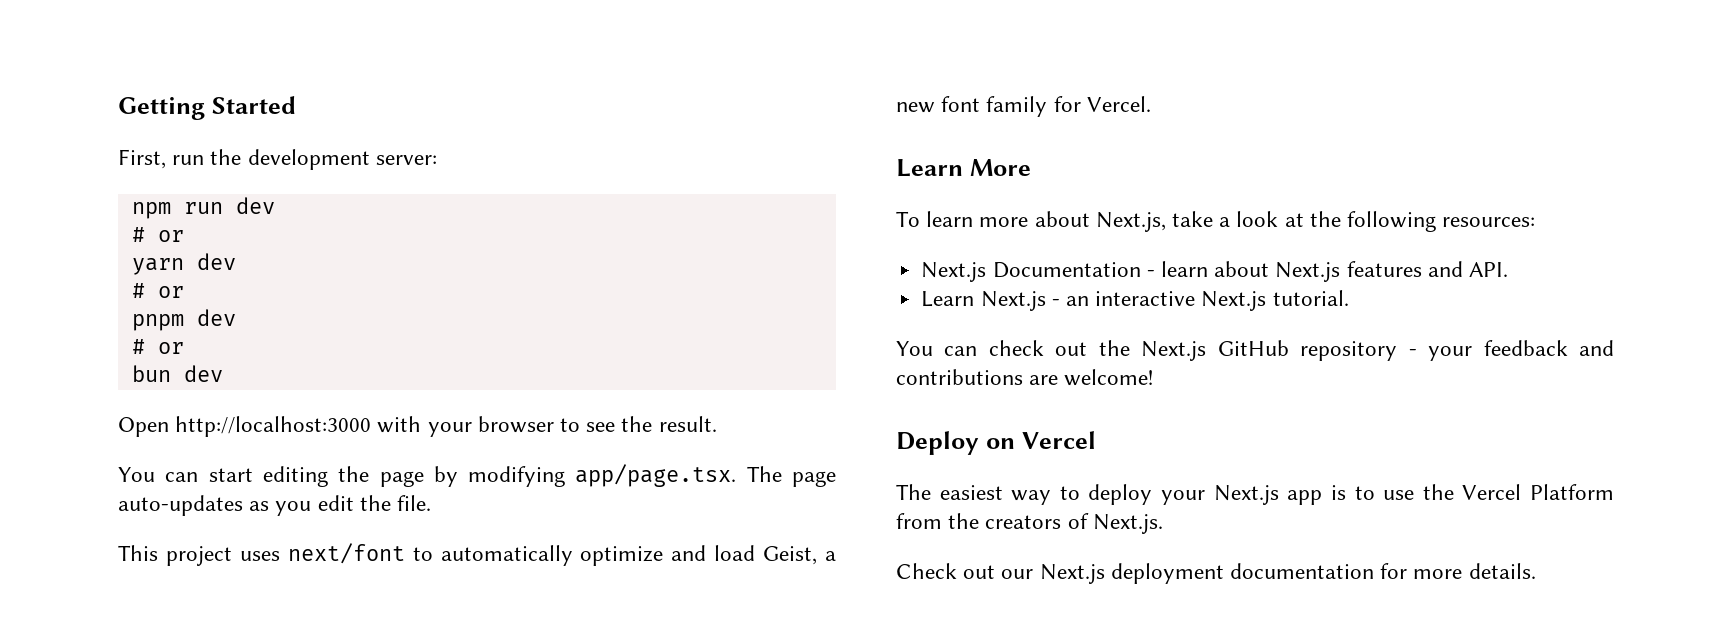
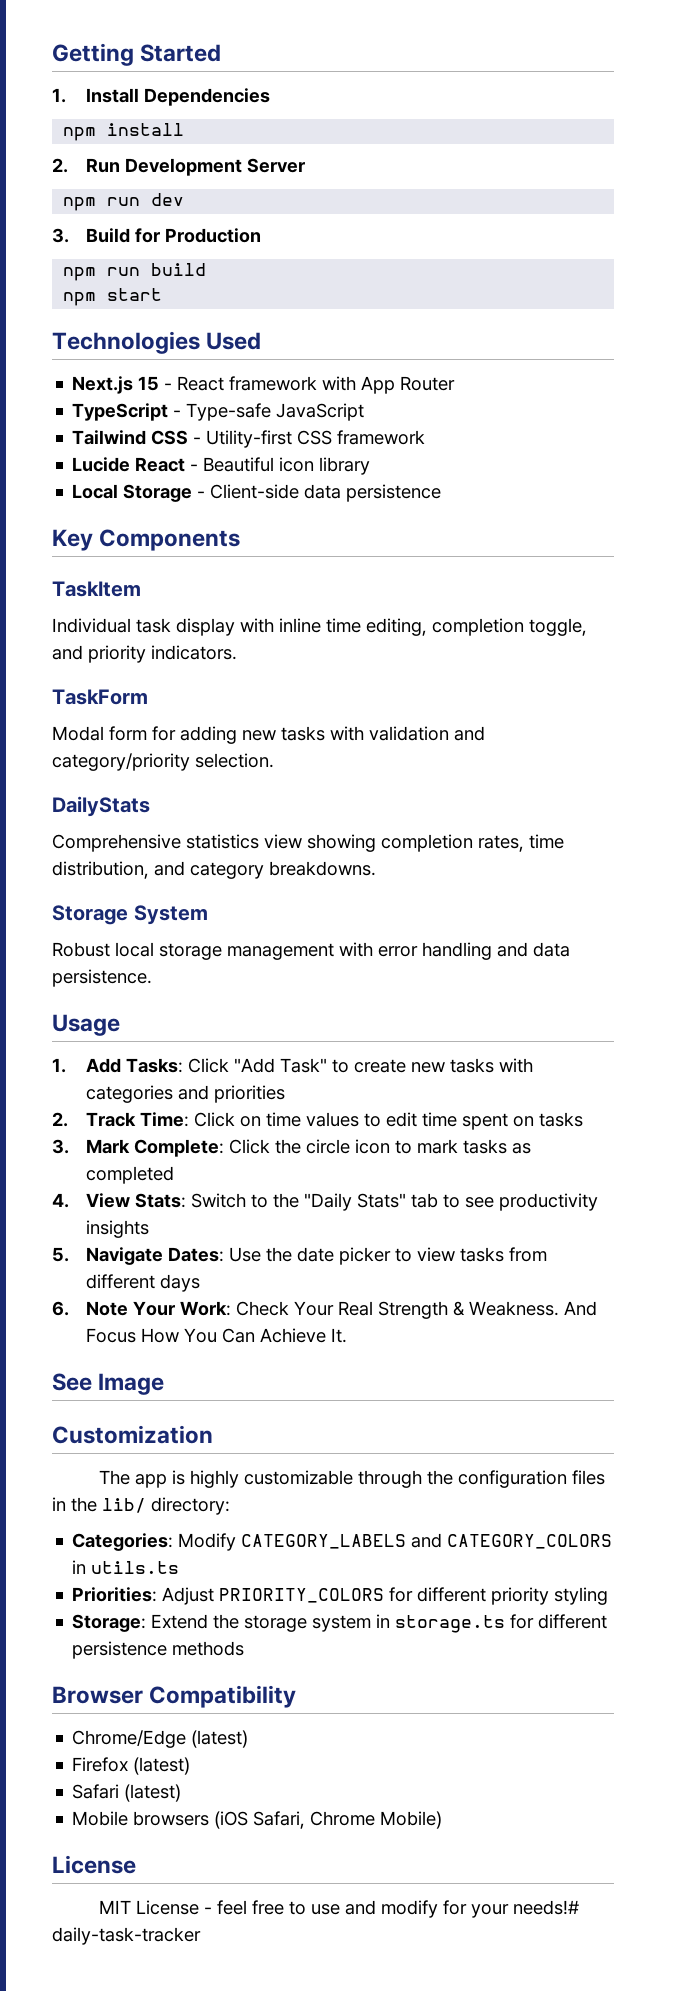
- First, run the development server:
+ 1. Install Dependencies
+ npm install
+ 2. Run Development Server
  npm run dev
- # or
- yarn dev
- # or
- pnpm dev
- # or
- bun dev
- Open http://localhost:3000 with your browser to see the result.
- You can start editing the page by modifying app/page.tsx. The page auto-updates as you edit the file.
- This project uses next/font to automatically optimize and load Geist, a new font family for Vercel.
- Learn More
- To learn more about Next.js, take a look at the following resources:
- Next.js Documentation - learn about Next.js features and API.
- Learn Next.js - an interactive Next.js tutorial.
- You can check out the Next.js GitHub repository - your feedback and contributions are welcome!
- Deploy on Vercel
- The easiest way to deploy your Next.js app is to use the Vercel Platform from the creators of Next.js.
- Check out our Next.js deployment documentation for more details.
+ 3. Build for Production
+ npm run build
+ npm start
+ Technologies Used
+ Next.js 15 - React framework with App Router
+ TypeScript - Type-safe JavaScript
+ Tailwind CSS - Utility-first CSS framework
+ Lucide React - Beautiful icon library
+ Local Storage - Client-side data persistence
+ Key Components
+ TaskItem
+ Individual task display with inline time editing, completion toggle, and priority indicators.
+ TaskForm
+ Modal form for adding new tasks with validation and category/priority selection.
+ DailyStats
+ Comprehensive statistics view showing completion rates, time distribution, and category breakdowns.
+ Storage System
+ Robust local storage management with error handling and data persistence.
+ Usage
+ 1. Add Tasks: Click "Add Task" to create new tasks with categories and priorities
+ 2. Track Time: Click on time values to edit time spent on tasks
+ 3. Mark Complete: Click the circle icon to mark tasks as completed
+ 4. View Stats: Switch to the "Daily Stats" tab to see productivity insights
+ 5. Navigate Dates: Use the date picker to view tasks from different days
+ 6. Note Your Work: Check Your Real Strength & Weakness. And Focus How You Can Achieve It.
+ See Image
+ Customization
+ The app is highly customizable through the configuration files in the lib/ directory:
+ Categories: Modify CATEGORY_LABELS and CATEGORY_COLORS in utils.ts
+ Priorities: Adjust PRIORITY_COLORS for different priority styling
+ Storage: Extend the storage system in storage.ts for different persistence methods
+ Browser Compatibility
+ Chrome/Edge (latest)
+ Firefox (latest)
+ Safari (latest)
+ Mobile browsers (iOS Safari, Chrome Mobile)
+ License
+ MIT License - feel free to use and modify for your needs!# daily-task-tracker

